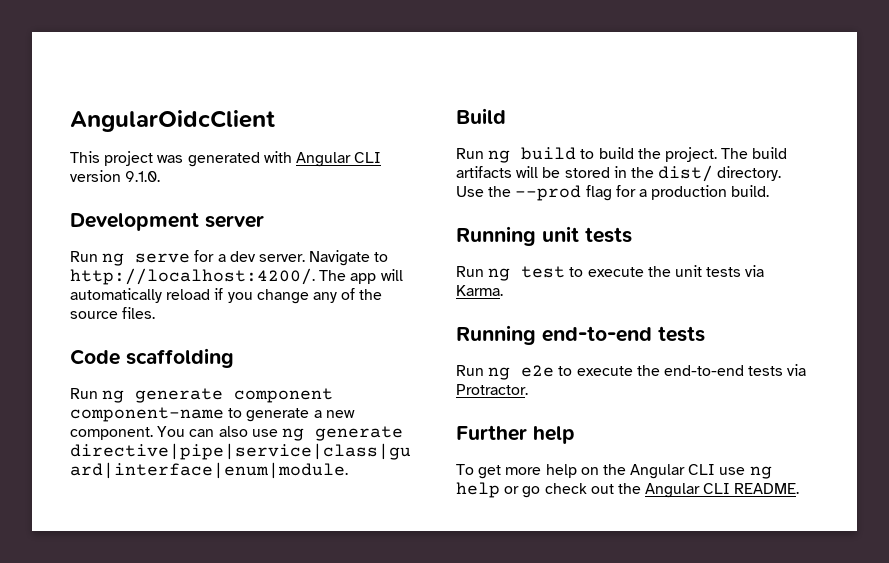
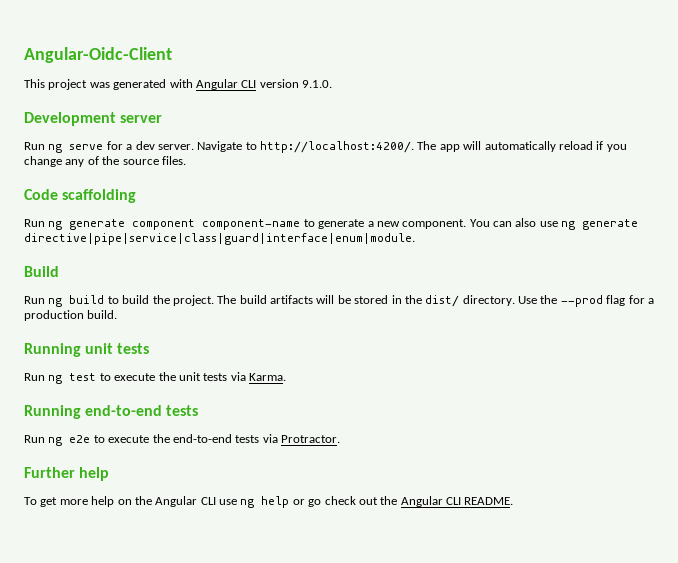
- AngularOidcClient
+ Angular-Oidc-Client

